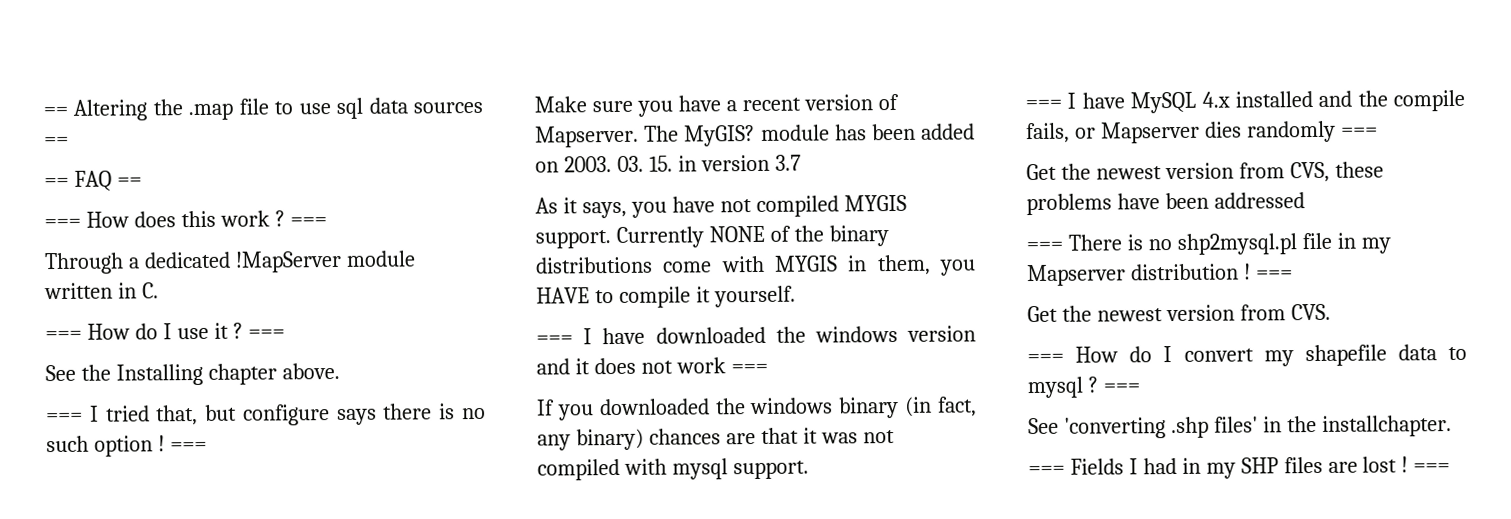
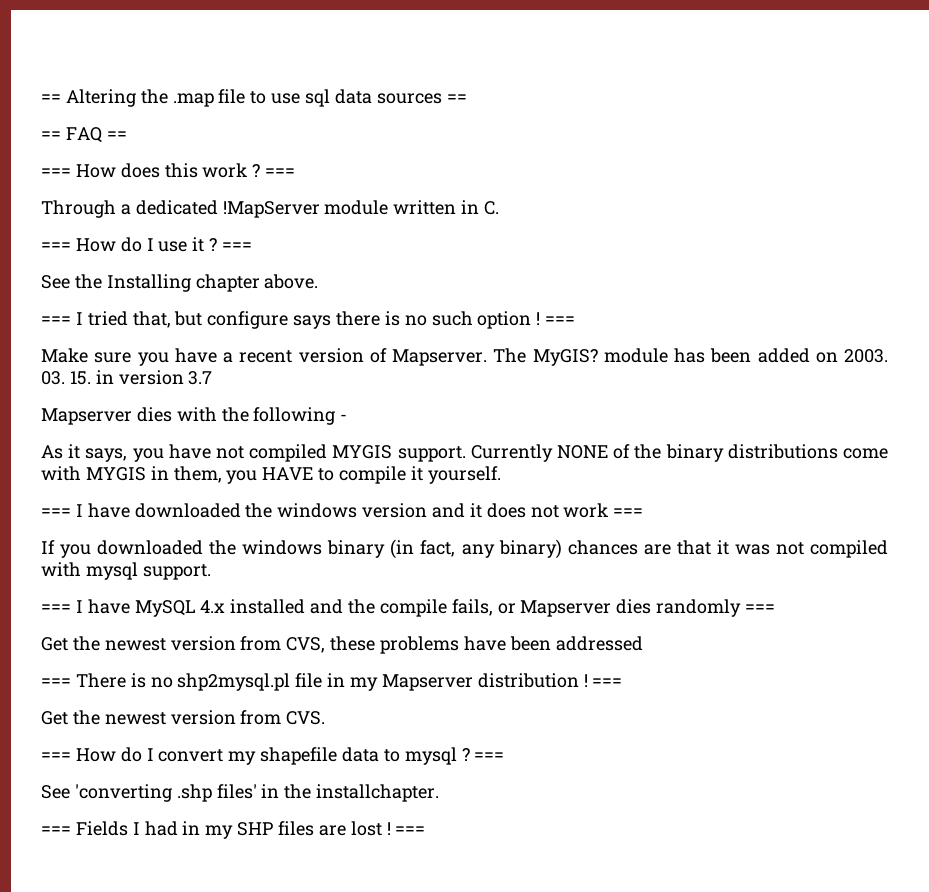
+ Mapserver dies with the following -

